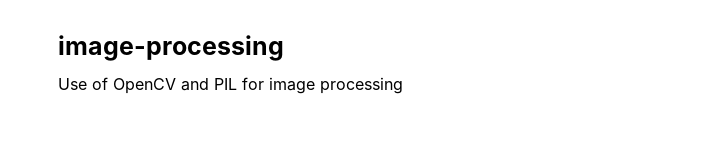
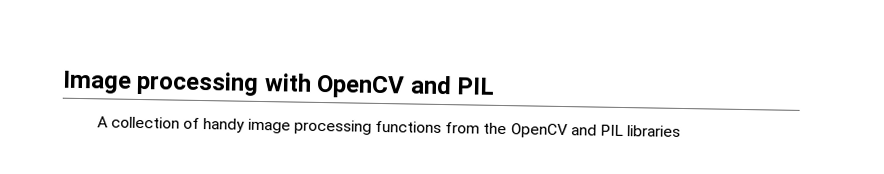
- image-processing
- Use of OpenCV and PIL for image processing
+ Image processing with OpenCV and PIL
+ A collection of handy image processing functions from the OpenCV and PIL libraries

